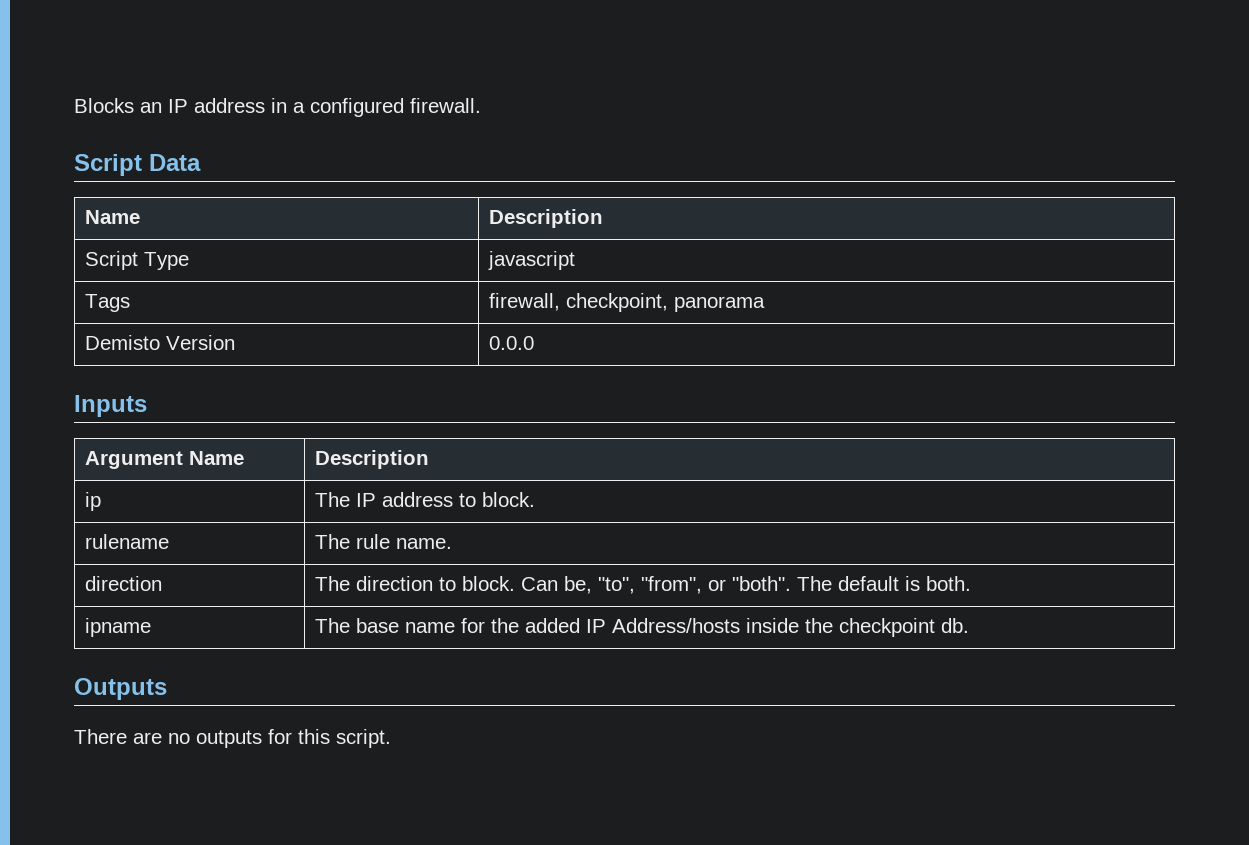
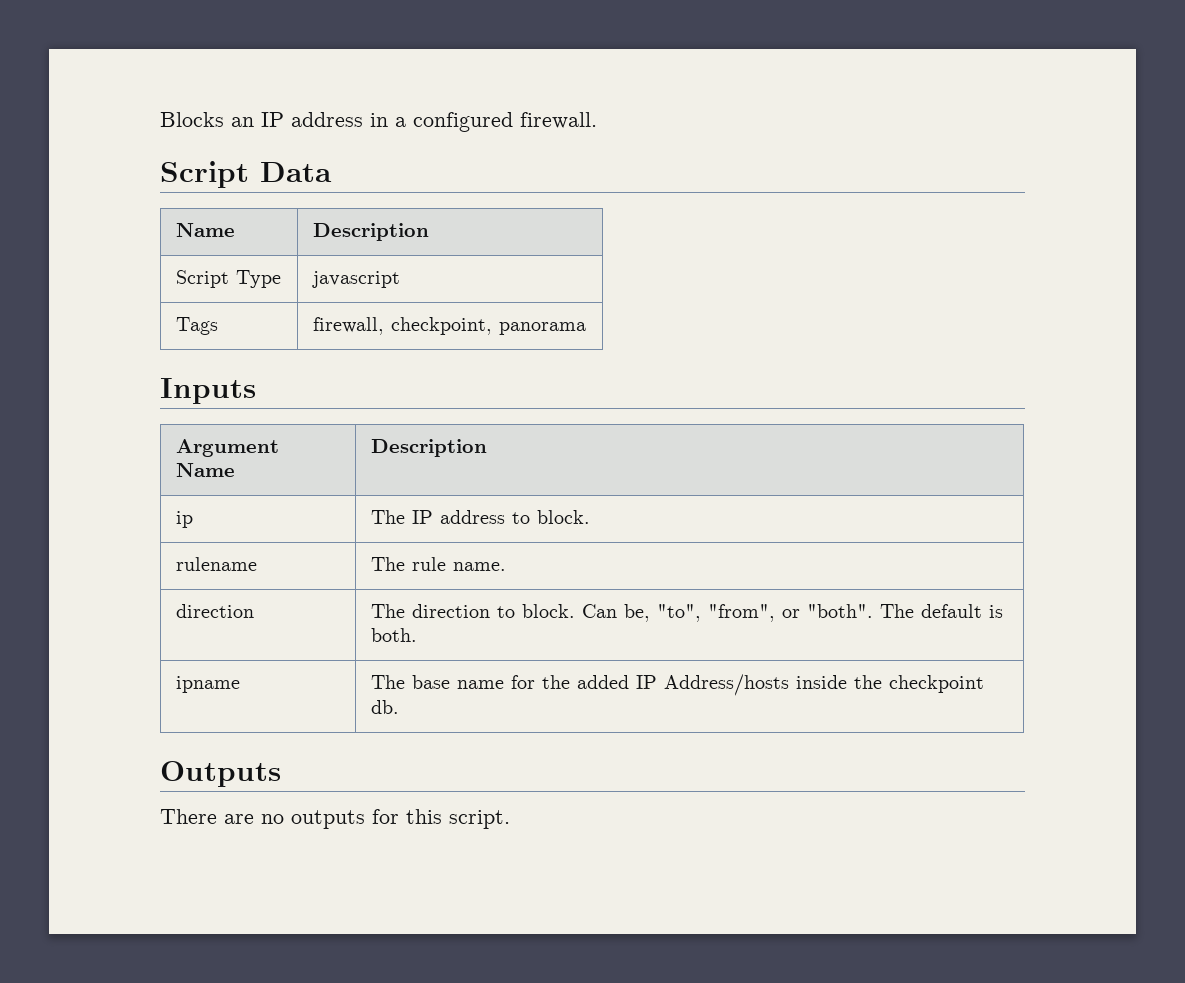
- Demisto Version | 0.0.0

